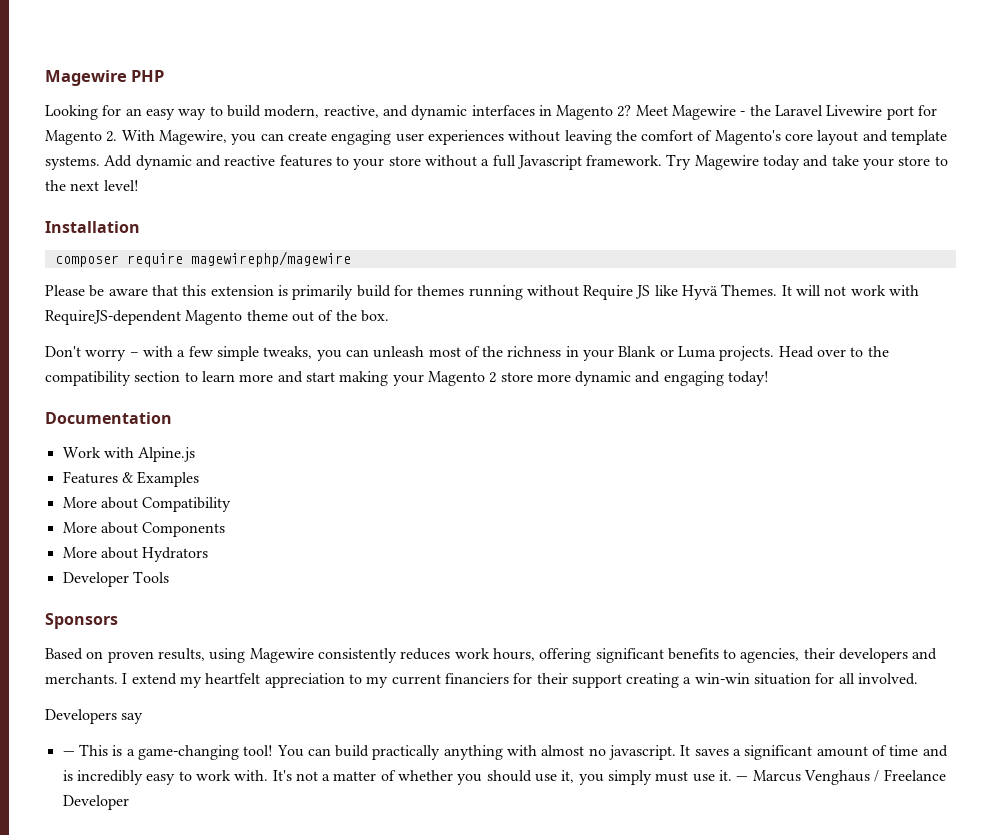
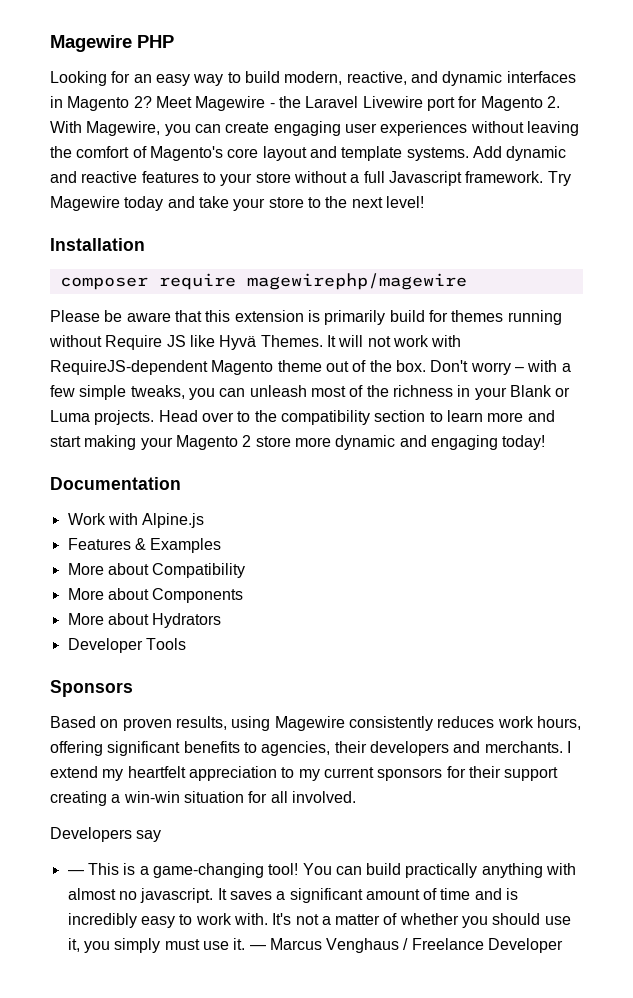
- It will not work with RequireJS-dependent Magento theme out of the box.
- Don't worry – with a few simple tweaks, you can unleash most of the richness in your Blank or Luma projects.
+ It will not work with RequireJS-dependent Magento theme out of the box. Don't worry – with a few simple tweaks, you can unleash most of the richness in your Blank or Luma projects.
- I extend my heartfelt appreciation to my current financiers for their support creating a win-win situation for all involved.
+ I extend my heartfelt appreciation to my current sponsors for their support creating a win-win situation for all involved.

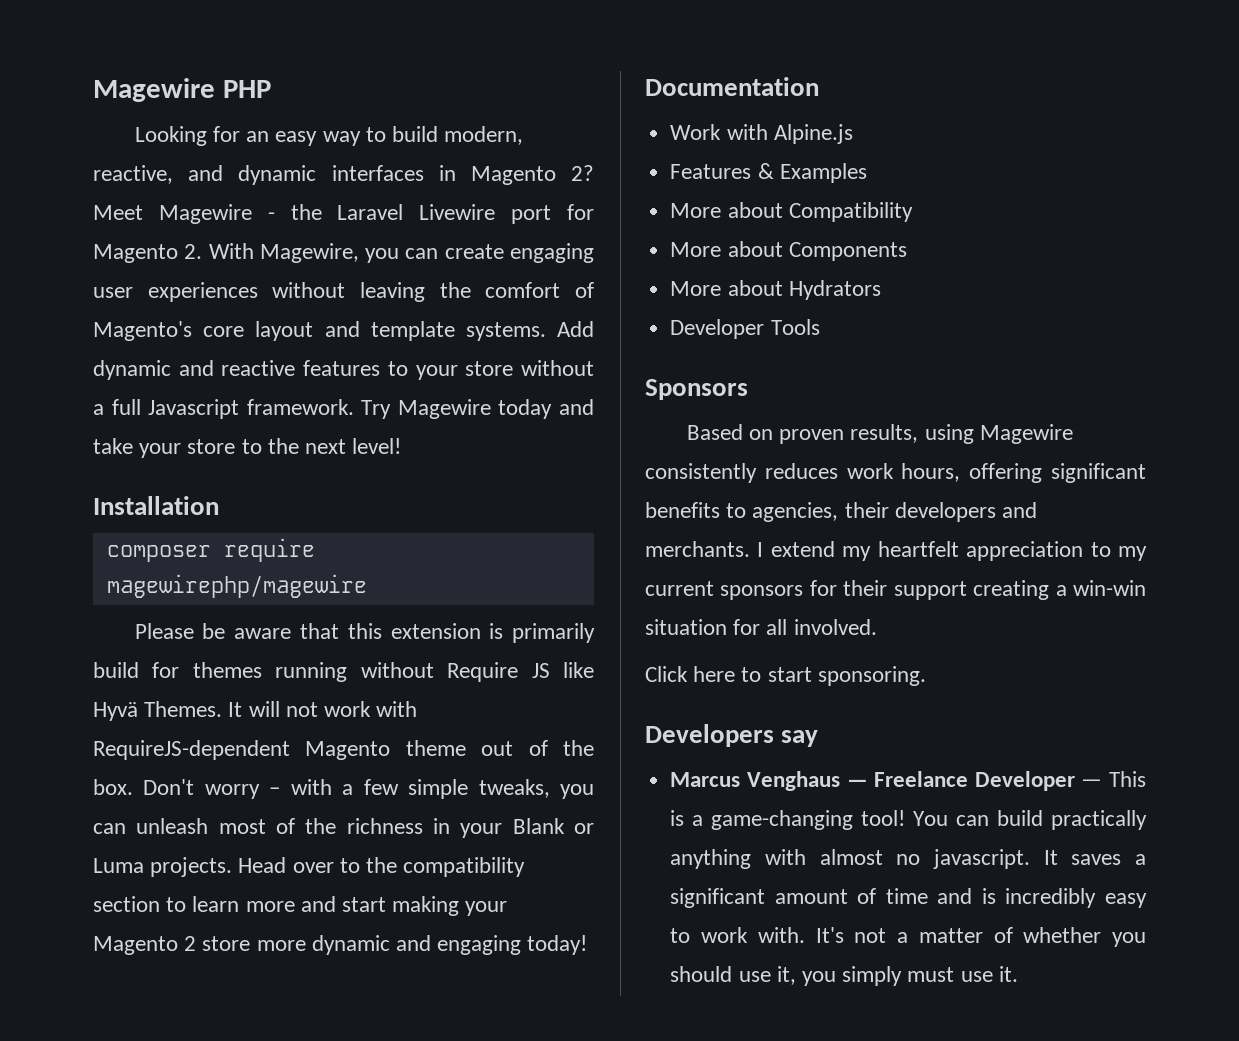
+ Click here to start sponsoring.
  Developers say
- — This is a game-changing tool!
+ Marcus Venghaus — Freelance Developer — This is a game-changing tool!
- — Marcus Venghaus / Freelance Developer

